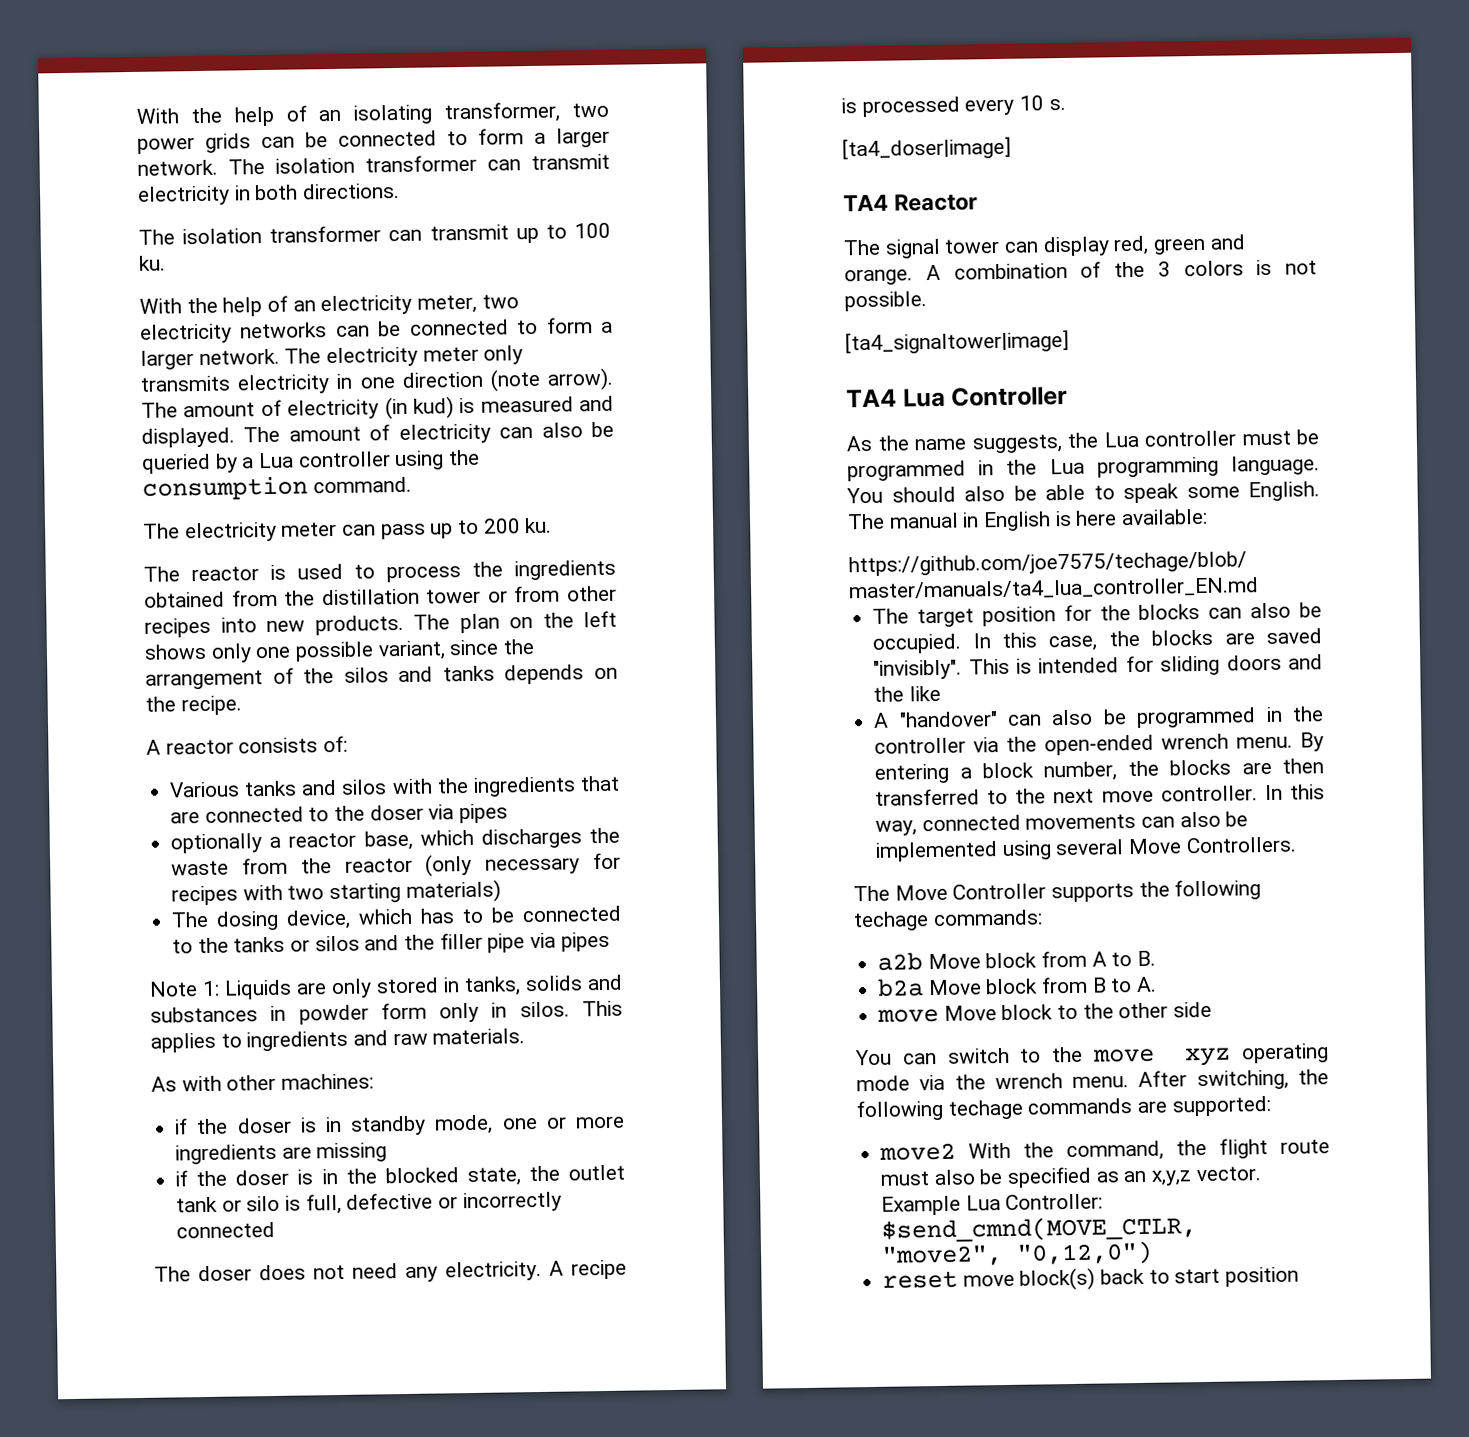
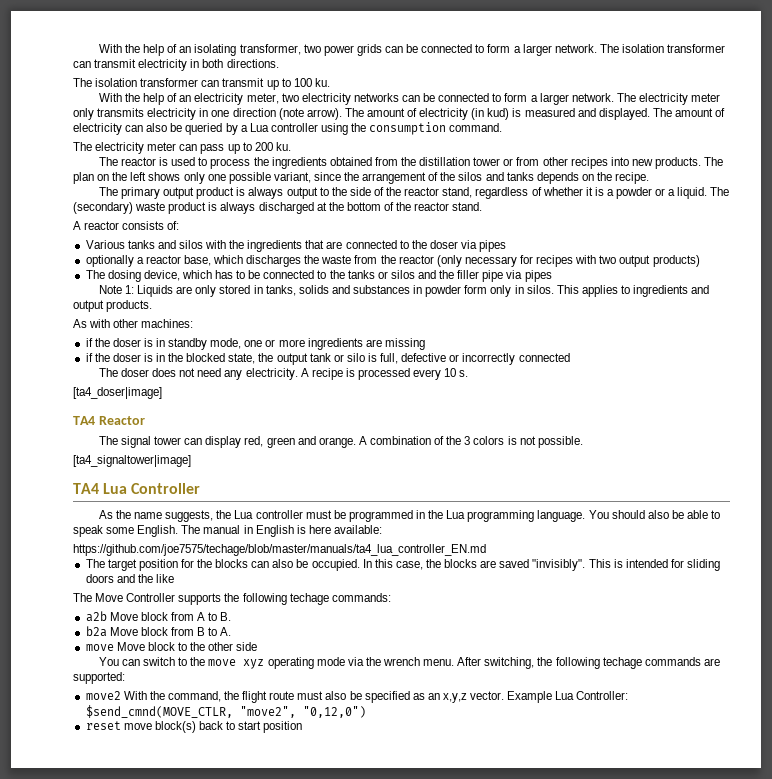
+ The primary output product is always output to the side of the reactor stand, regardless of whether it is a powder or a liquid. The (secondary) waste product is always discharged at the bottom of the reactor stand.
- optionally a reactor base, which discharges the waste from the reactor (only necessary for recipes with two starting materials)
+ optionally a reactor base, which discharges the waste from the reactor (only necessary for recipes with two output products)
- This applies to ingredients and raw materials.
+ This applies to ingredients and output products.
- if the doser is in the blocked state, the outlet tank or silo is full, defective or incorrectly connected
+ if the doser is in the blocked state, the output tank or silo is full, defective or incorrectly connected
- A "handover" can also be programmed in the controller via the open-ended wrench menu. By entering a block number, the blocks are then transferred to the next move controller. In this way, connected movements can also be implemented using several Move Controllers.

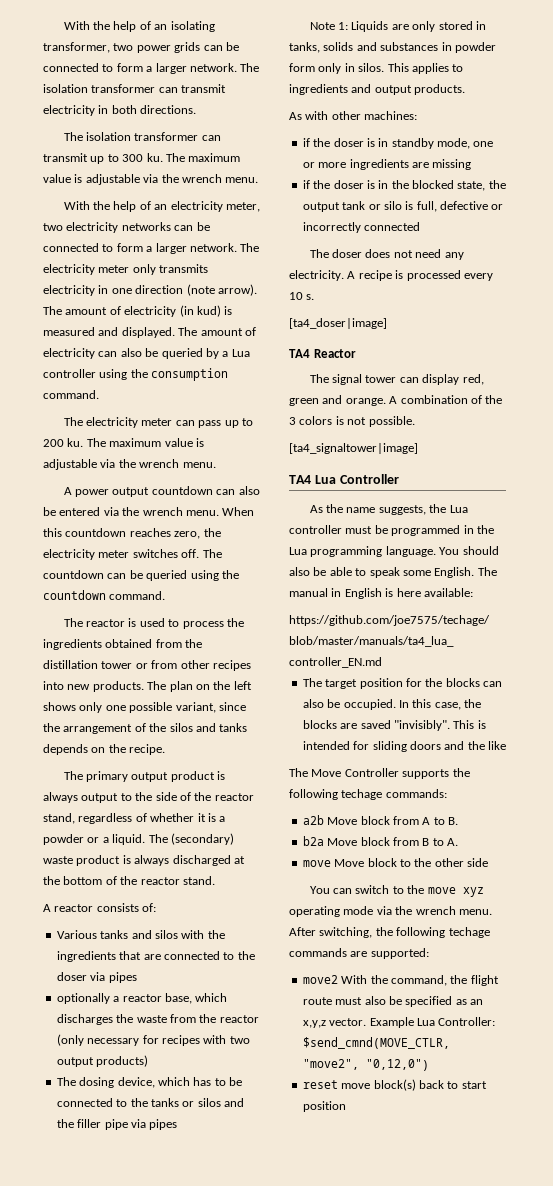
- The isolation transformer can transmit up to 100 ku.
+ The isolation transformer can transmit up to 300 ku. The maximum value is adjustable via the wrench menu.
- The electricity meter can pass up to 200 ku.
+ The electricity meter can pass up to 200 ku. The maximum value is adjustable via the wrench menu.
+ A power output countdown can also be entered via the wrench menu. When this countdown reaches zero, the electricity meter switches off. The countdown can be queried using the countdown command.

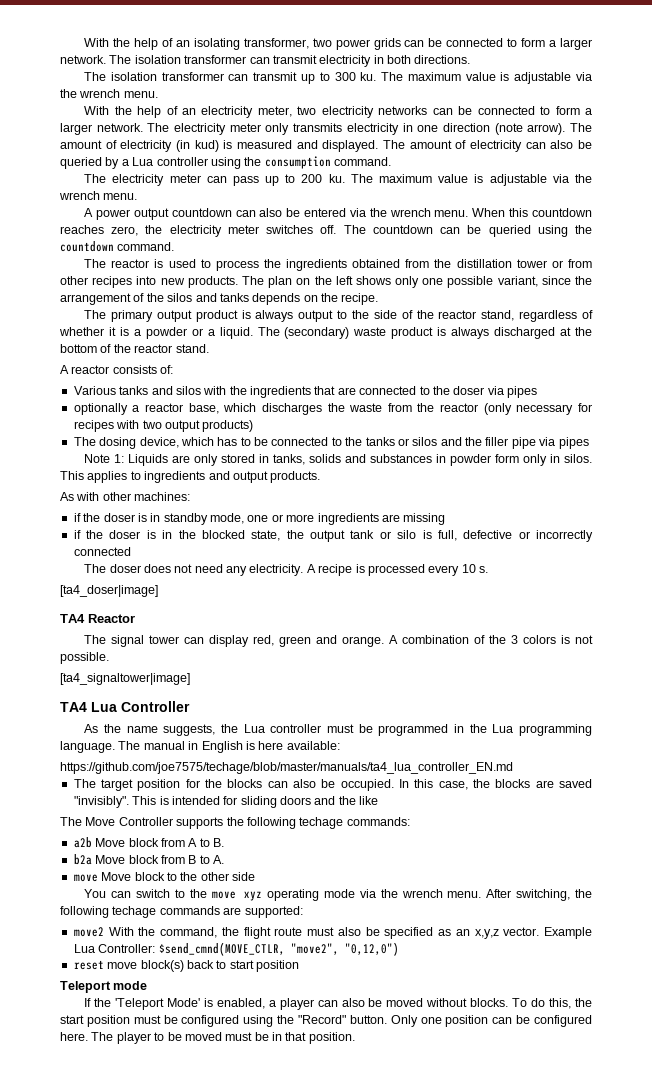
- You should also be able to speak some English.
+ Teleport mode
+ If the 'Teleport Mode' is enabled, a player can also be moved without blocks. To do this, the start position must be configured using the "Record" button. Only one position can be configured here. The player to be moved must be in that position.

